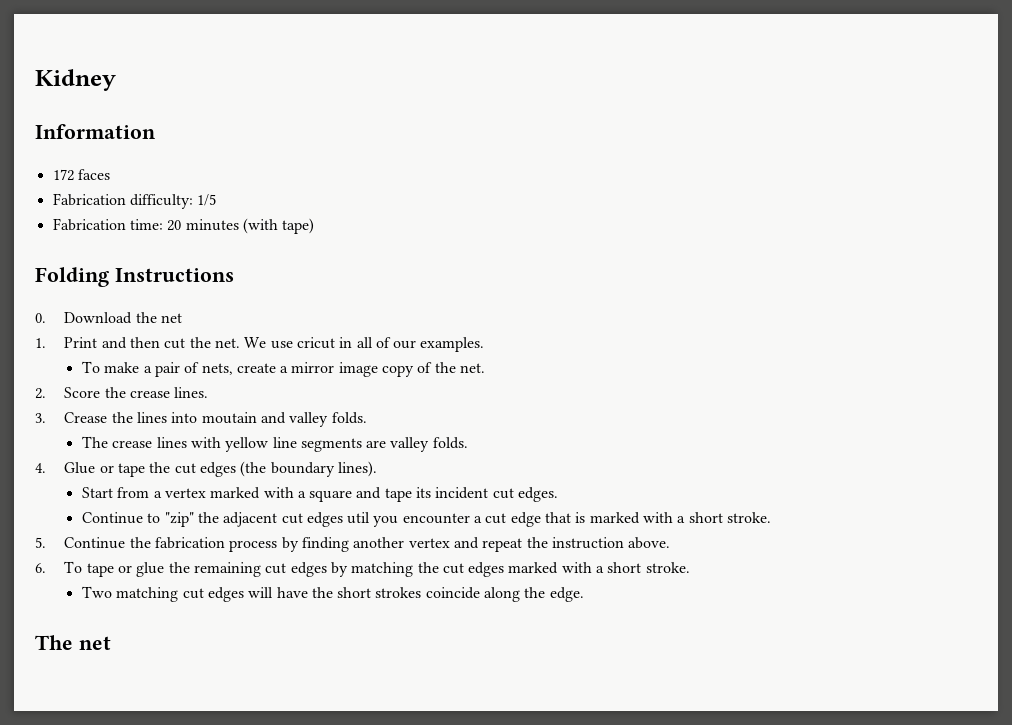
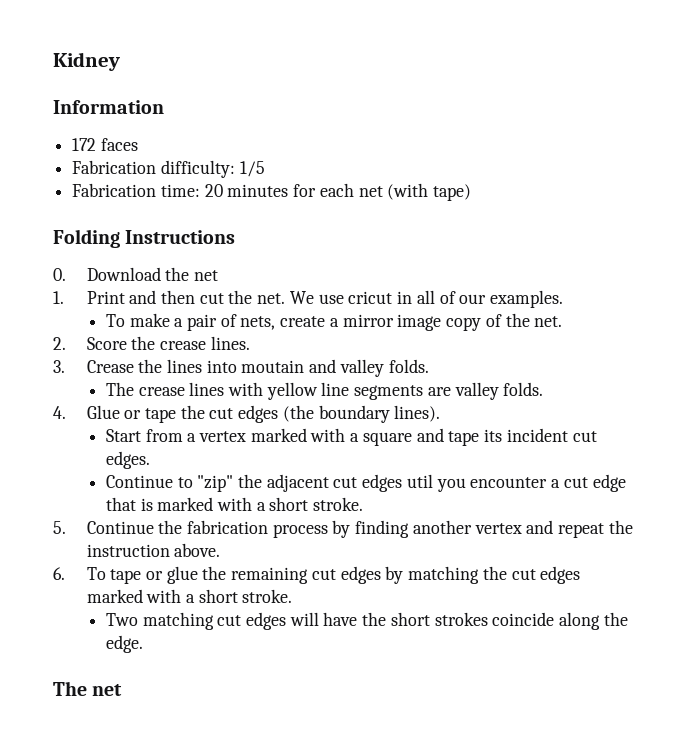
- Fabrication time: 20 minutes (with tape)
+ Fabrication time: 20 minutes for each net (with tape)

